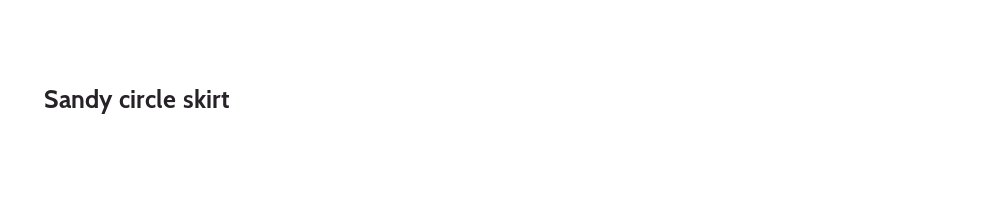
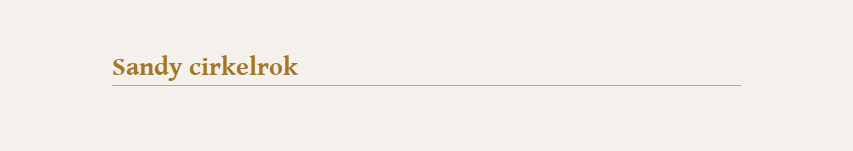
- Sandy circle skirt
+ Sandy cirkelrok

